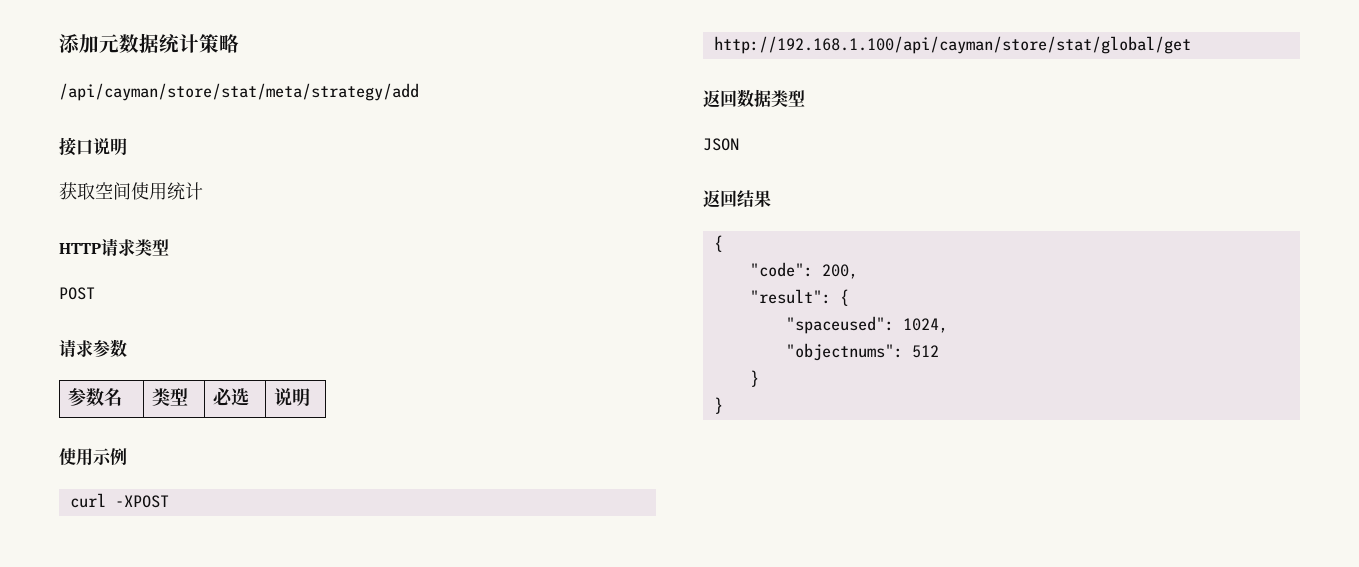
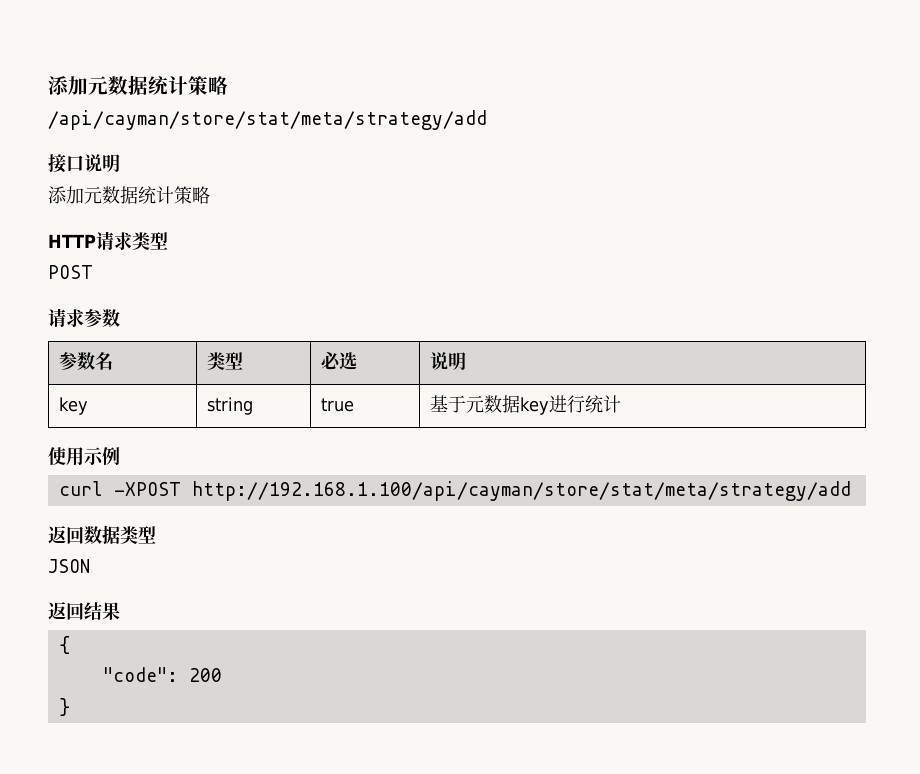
  接口说明
- 获取空间使用统计
+ 添加元数据统计策略
+ key | string | true | 基于元数据key进行统计
- curl -XPOST http://192.168.1.100/api/cayman/store/stat/global/get
+ curl -XPOST http://192.168.1.100/api/cayman/store/stat/meta/strategy/add
- "code": 200,
- "result": {
- "spaceused": 1024,
- "objectnums": 512
- }
+ "code": 200

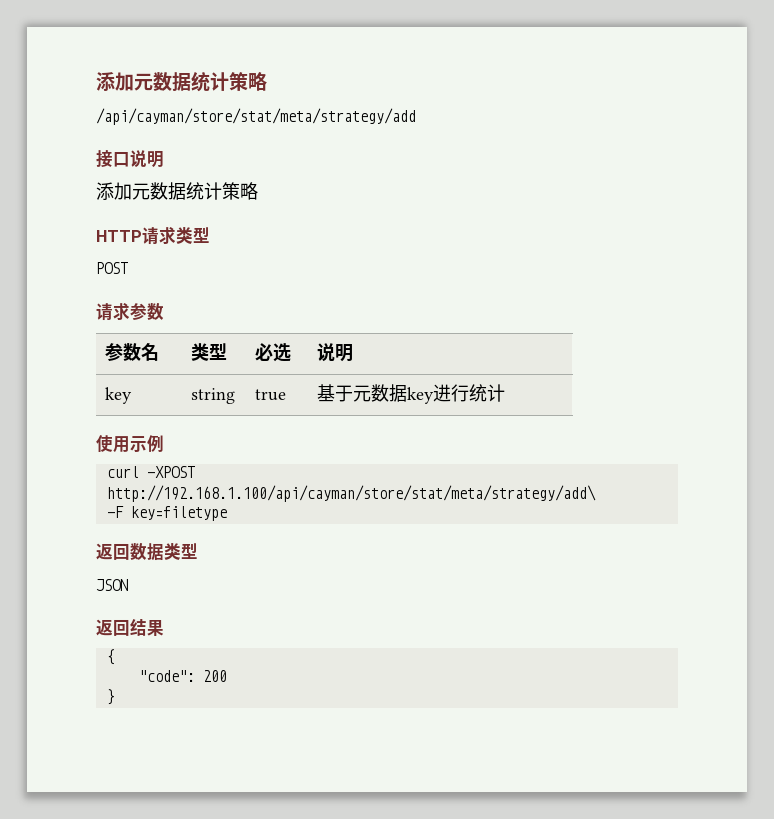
- curl -XPOST http://192.168.1.100/api/cayman/store/stat/meta/strategy/add
+ curl -XPOST http://192.168.1.100/api/cayman/store/stat/meta/strategy/add\
+ -F key=filetype

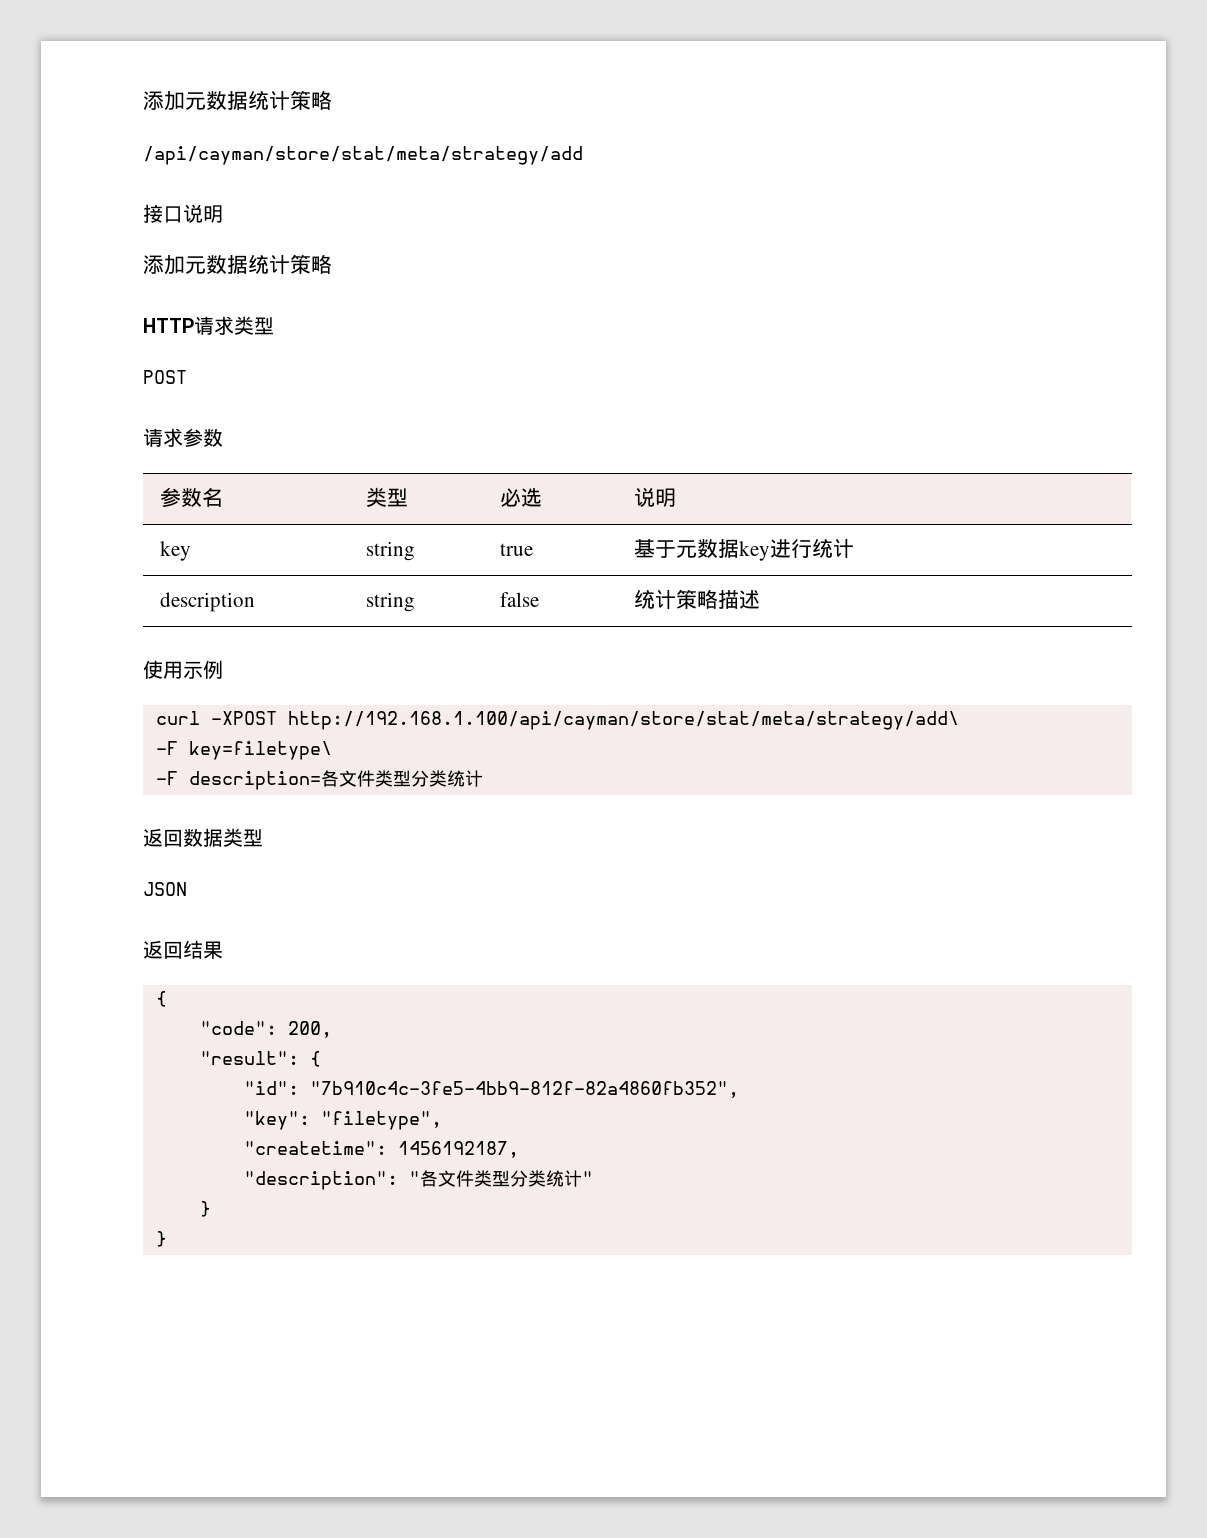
+ description | string | false | 统计策略描述
- -F key=filetype
+ -F key=filetype\
+ -F description=各文件类型分类统计
- "code": 200
+ "code": 200,
+ "result": {
+ "id": "7b910c4c-3fe5-4bb9-812f-82a4860fb352",
+ "key": "filetype",
+ "createtime": 1456192187,
+ "description": "各文件类型分类统计"
+ }

